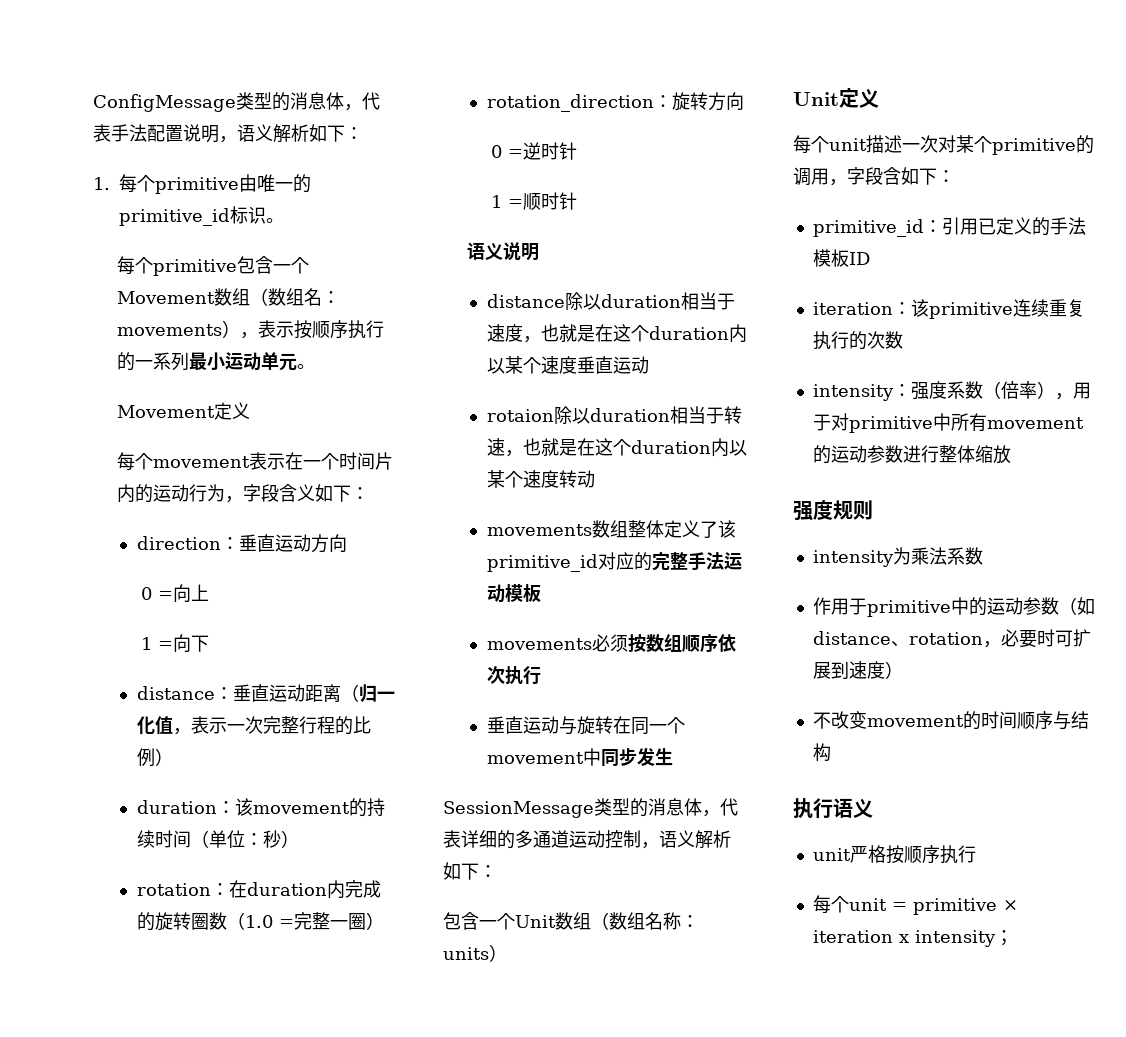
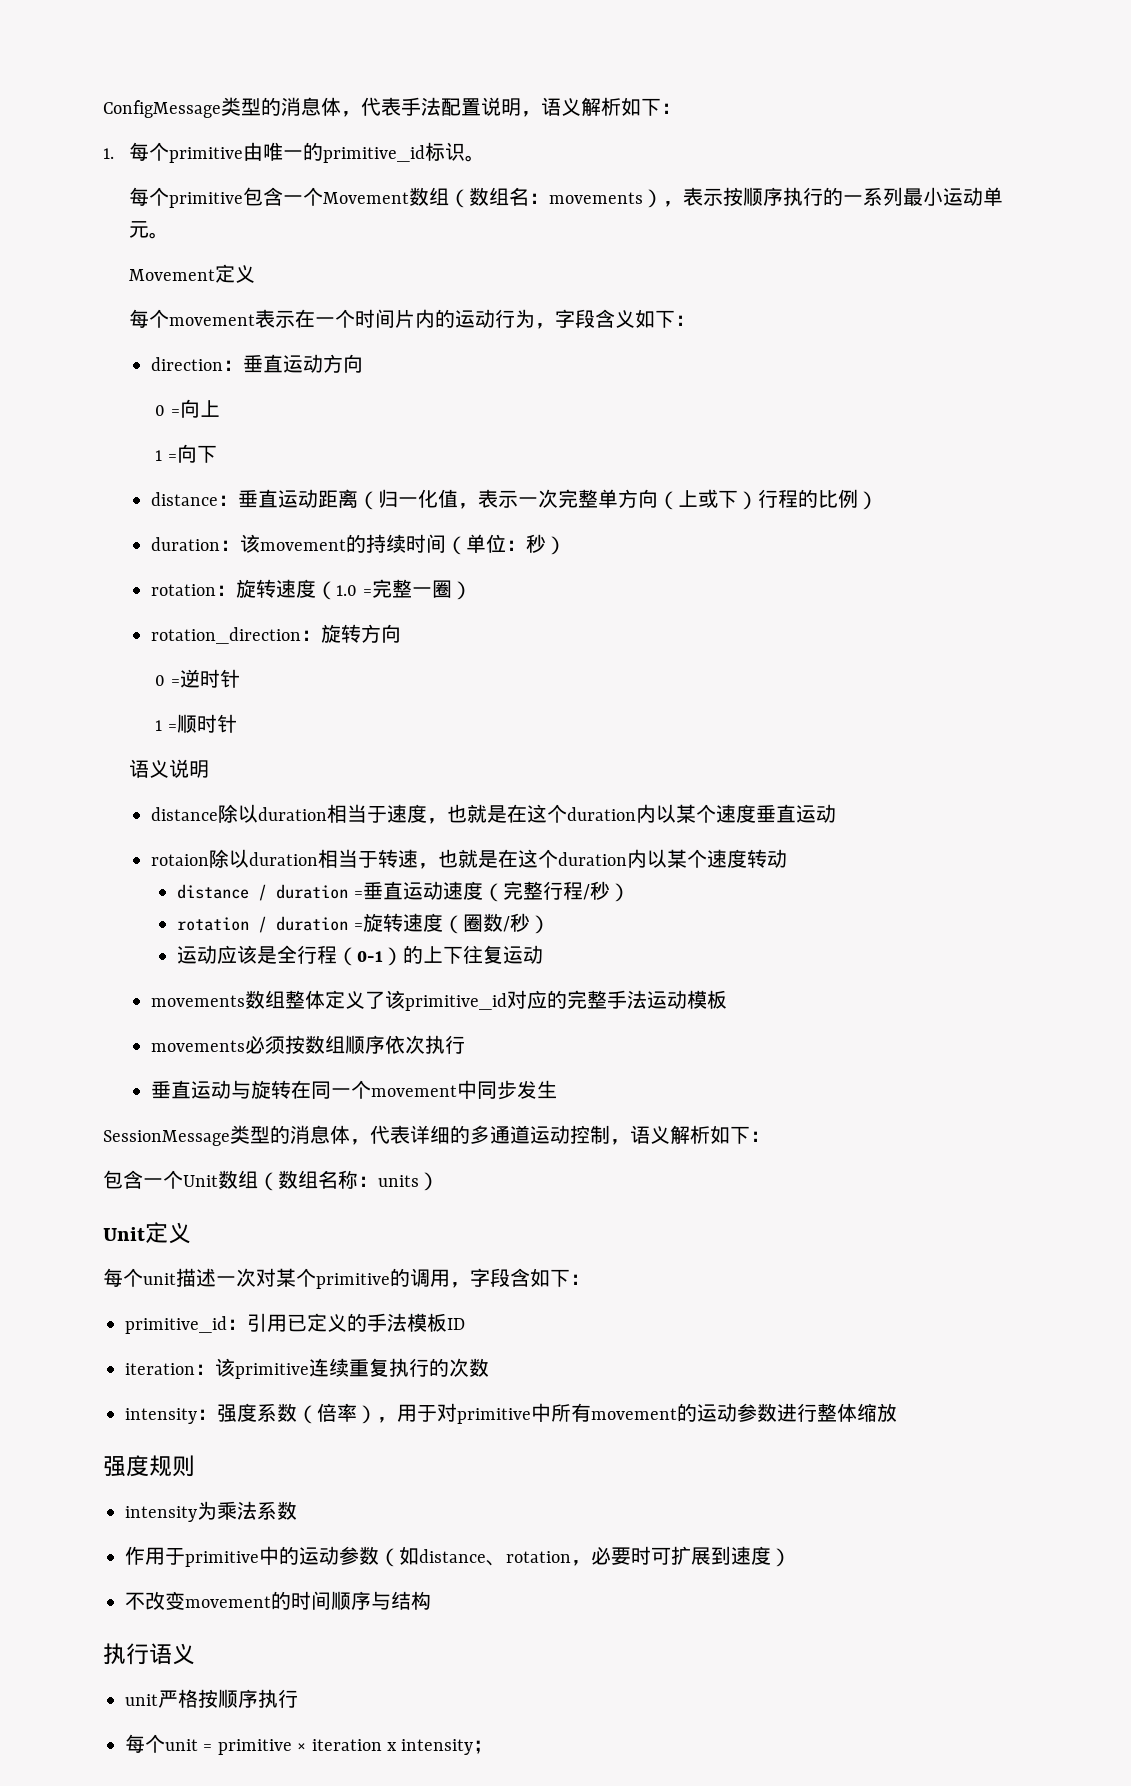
- distance：垂直运动距离（归一化值，表示一次完整行程的比例）
+ distance：垂直运动距离（归一化值，表示一次完整单方向（上或下）行程的比例）
- rotation：在duration内完成的旋转圈数（1.0 =完整一圈）
+ rotation：旋转速度（1.0 =完整一圈）
+ distance / duration =垂直运动速度（完整行程/秒）
+ rotation / duration =旋转速度（圈数/秒）
+ 运动应该是全行程（0-1）的上下往复运动

